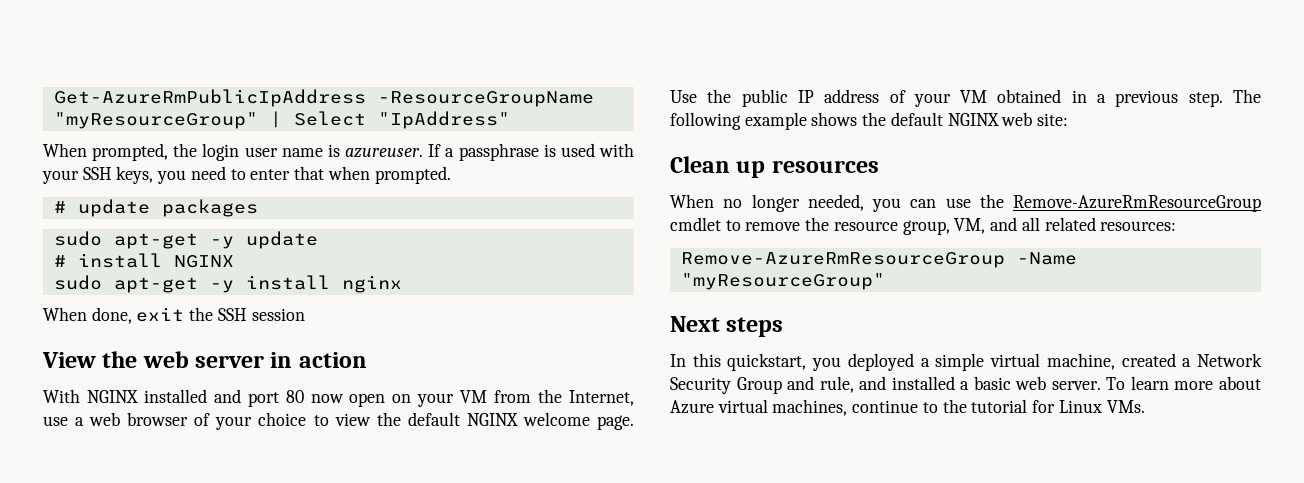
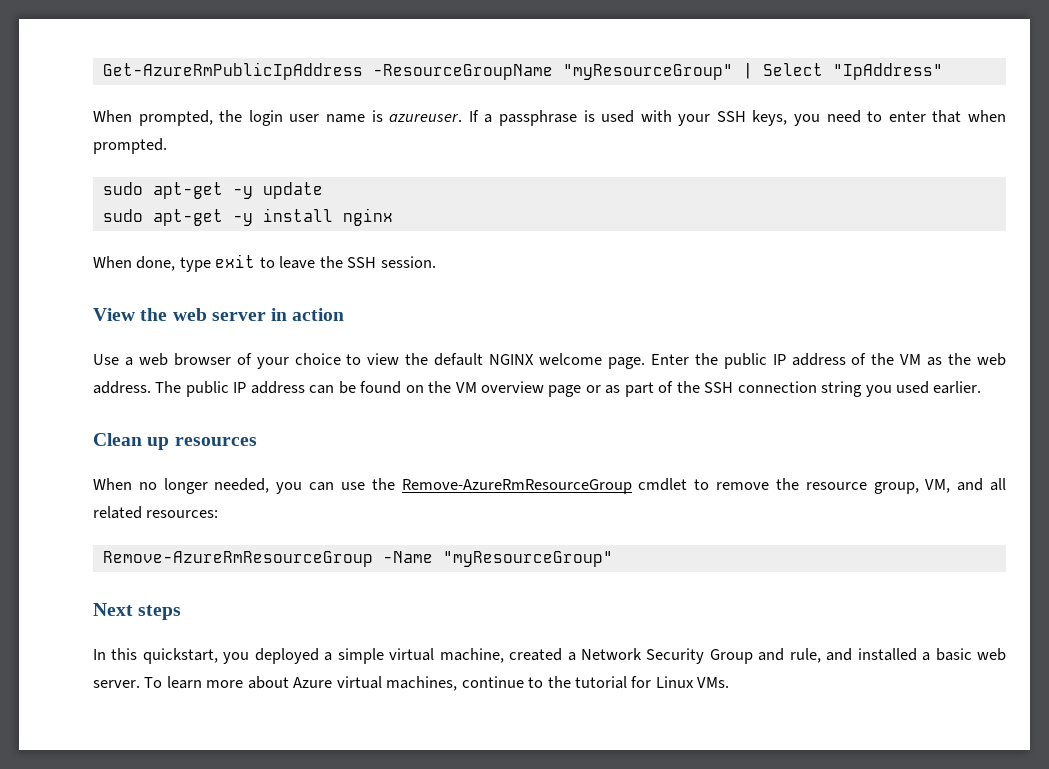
- # update packages
- # install NGINX
- When done, exit the SSH session
+ When done, type exit to leave the SSH session.
- With NGINX installed and port 80 now open on your VM from the Internet, use a web browser of your choice to view the default NGINX welcome page.
+ Use a web browser of your choice to view the default NGINX welcome page.
- Use the public IP address of your VM obtained in a previous step. The following example shows the default NGINX web site:
+ Enter the public IP address of the VM as the web address. The public IP address can be found on the VM overview page or as part of the SSH connection string you used earlier.

